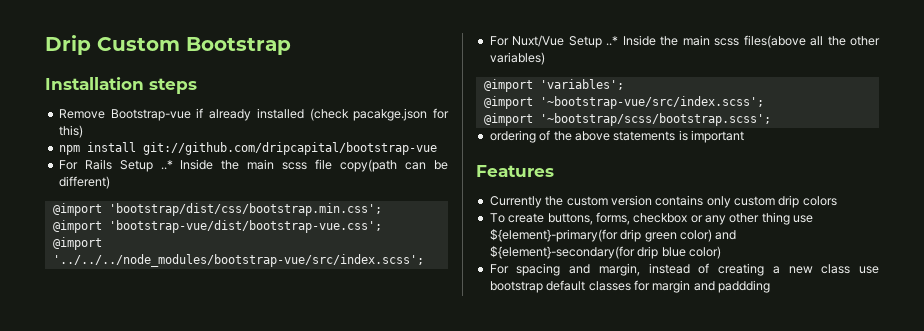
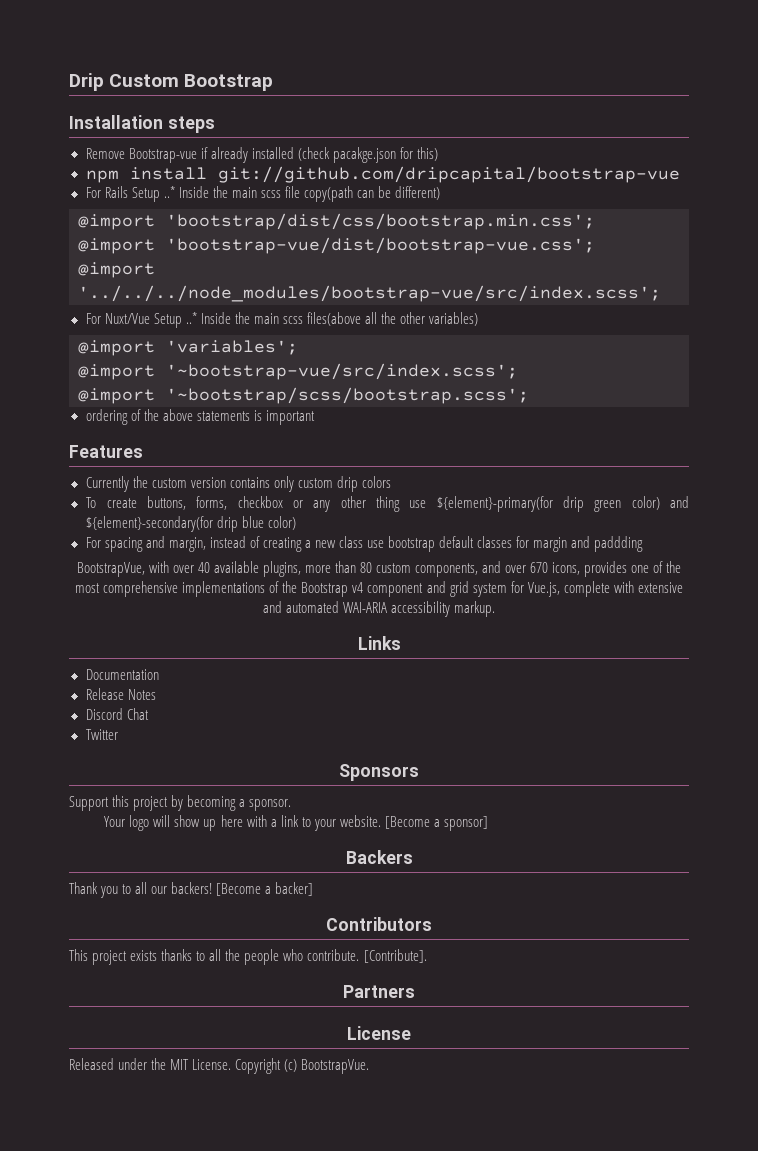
+ BootstrapVue, with over 40 available plugins, more than 80 custom components, and over 670 icons, provides one of the most comprehensive implementations of the Bootstrap v4 component and grid system for Vue.js, complete with extensive and automated WAI-ARIA accessibility markup.
+ Links
+ Documentation
+ Release Notes
+ Discord Chat
+ Twitter
+ Sponsors
+ Support this project by becoming a sponsor.
+ Your logo will show up here with a link to your website. [Become a sponsor]
+ Backers
+ Thank you to all our backers! [Become a backer]
+ Contributors
+ This project exists thanks to all the people who contribute. [Contribute].
+ Partners
+ License
+ Released under the MIT License. Copyright (c) BootstrapVue.

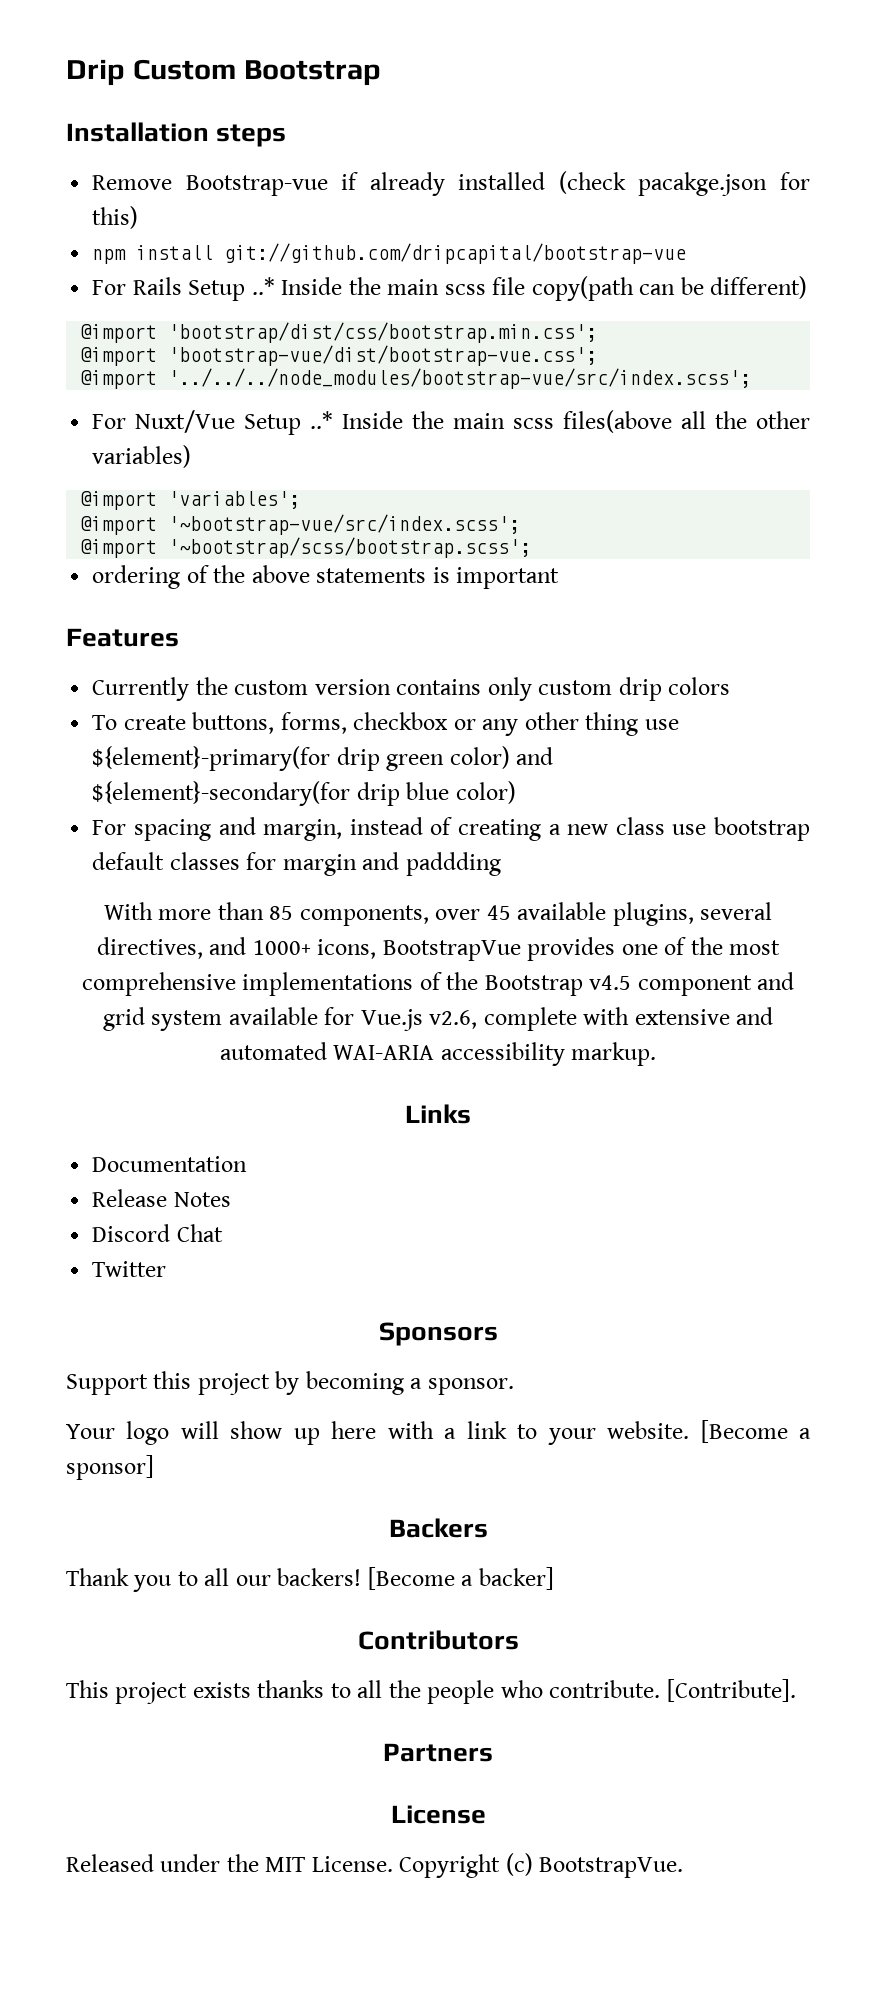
- BootstrapVue, with over 40 available plugins, more than 80 custom components, and over 670 icons, provides one of the most comprehensive implementations of the Bootstrap v4 component and grid system for Vue.js, complete with extensive and automated WAI-ARIA accessibility markup.
+ With more than 85 components, over 45 available plugins, several directives, and 1000+ icons, BootstrapVue provides one of the most comprehensive implementations of the Bootstrap v4.5 component and grid system available for Vue.js v2.6, complete with extensive and automated WAI-ARIA accessibility markup.

